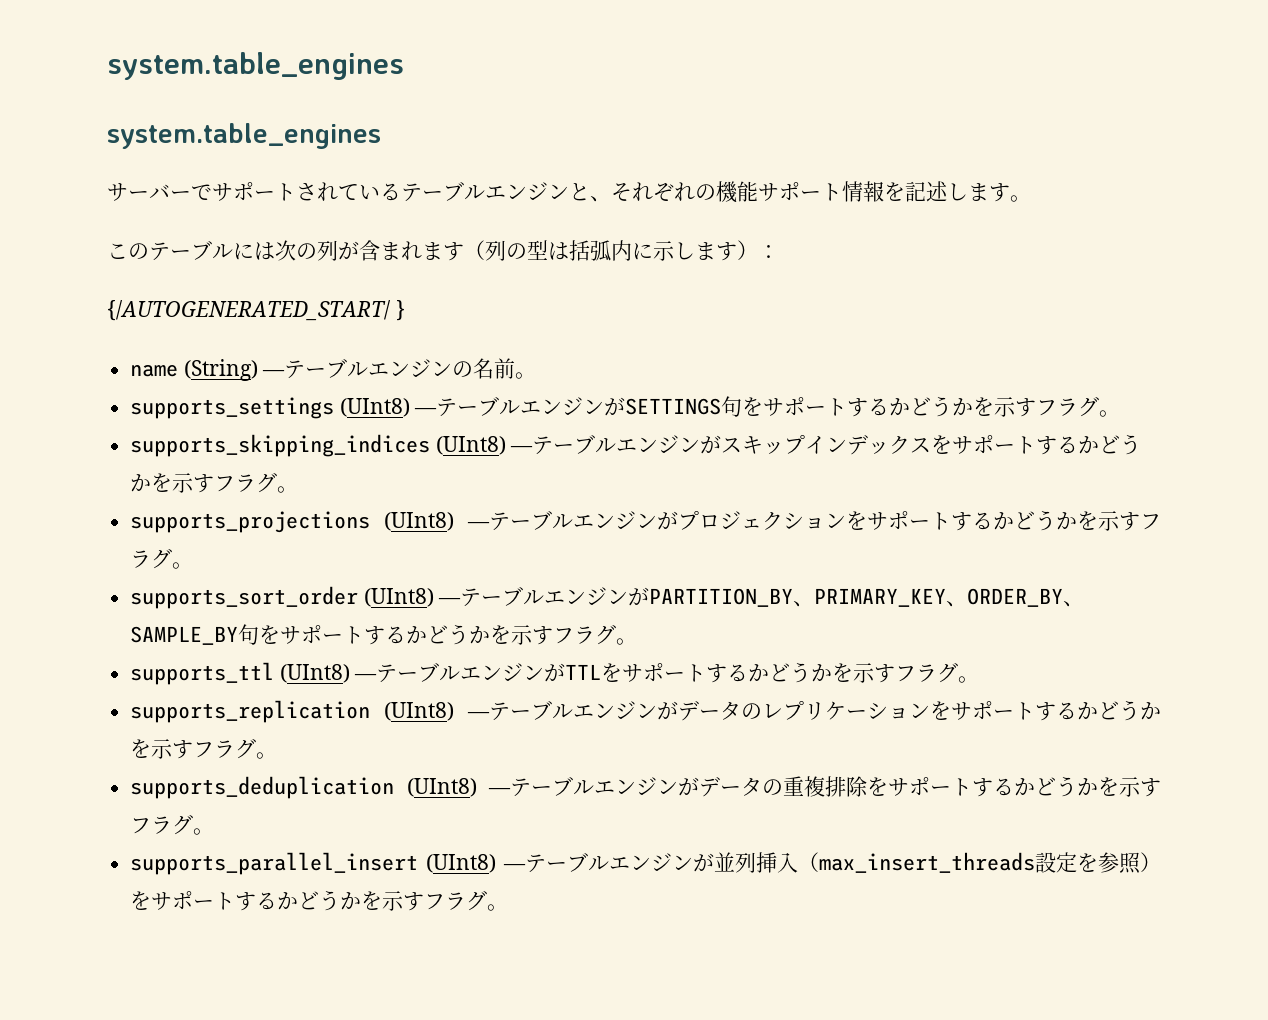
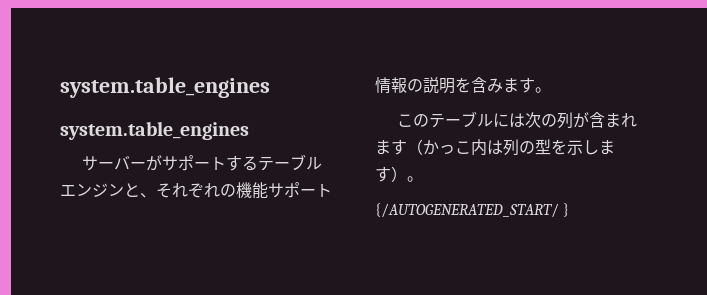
- サーバーでサポートされているテーブルエンジンと、それぞれの機能サポート情報を記述します。
+ サーバーがサポートするテーブルエンジンと、それぞれの機能サポート情報の説明を含みます。
- このテーブルには次の列が含まれます（列の型は括弧内に示します）：
+ このテーブルには次の列が含まれます（かっこ内は列の型を示します）。
- name (String) —テーブルエンジンの名前。
- supports_settings (UInt8) —テーブルエンジンがSETTINGS句をサポートするかどうかを示すフラグ。
- supports_skipping_indices (UInt8) —テーブルエンジンがスキップインデックスをサポートするかどうかを示すフラグ。
- supports_projections (UInt8) —テーブルエンジンがプロジェクションをサポートするかどうかを示すフラグ。
- supports_sort_order (UInt8) —テーブルエンジンがPARTITION_BY、PRIMARY_KEY、ORDER_BY、SAMPLE_BY句をサポートするかどうかを示すフラグ。
- supports_ttl (UInt8) —テーブルエンジンがTTLをサポートするかどうかを示すフラグ。
- supports_replication (UInt8) —テーブルエンジンがデータのレプリケーションをサポートするかどうかを示すフラグ。
- supports_deduplication (UInt8) —テーブルエンジンがデータの重複排除をサポートするかどうかを示すフラグ。
- supports_parallel_insert (UInt8) —テーブルエンジンが並列挿入（max_insert_threads設定を参照）をサポートするかどうかを示すフラグ。

